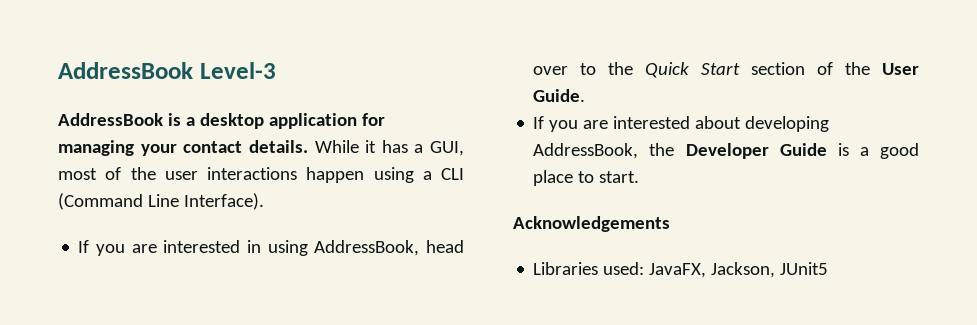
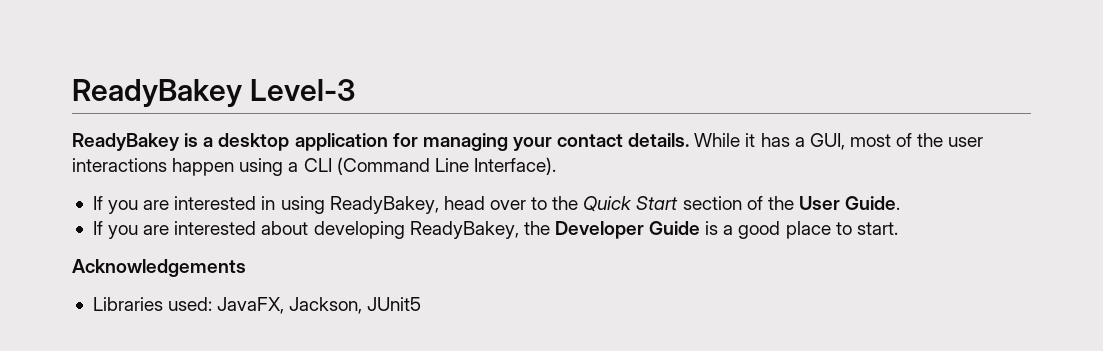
- AddressBook Level-3
+ ReadyBakey Level-3
- AddressBook is a desktop application for managing your contact details.
+ ReadyBakey is a desktop application for managing your contact details.
- If you are interested in using AddressBook, head over to the Quick Start section of the User Guide.
+ If you are interested in using ReadyBakey, head over to the Quick Start section of the User Guide.
- If you are interested about developing AddressBook, the Developer Guide is a good place to start.
+ If you are interested about developing ReadyBakey, the Developer Guide is a good place to start.

